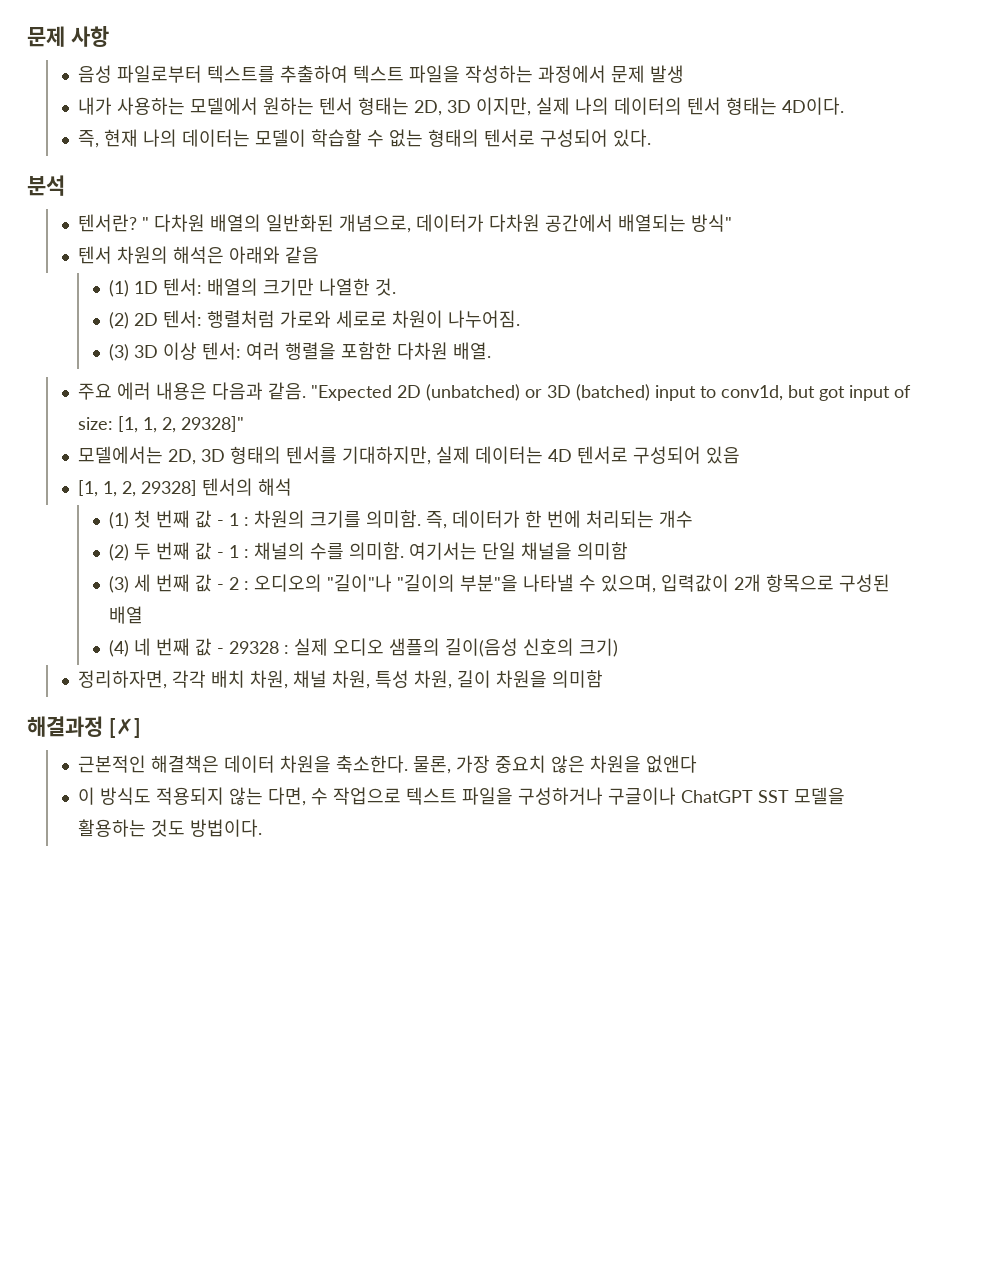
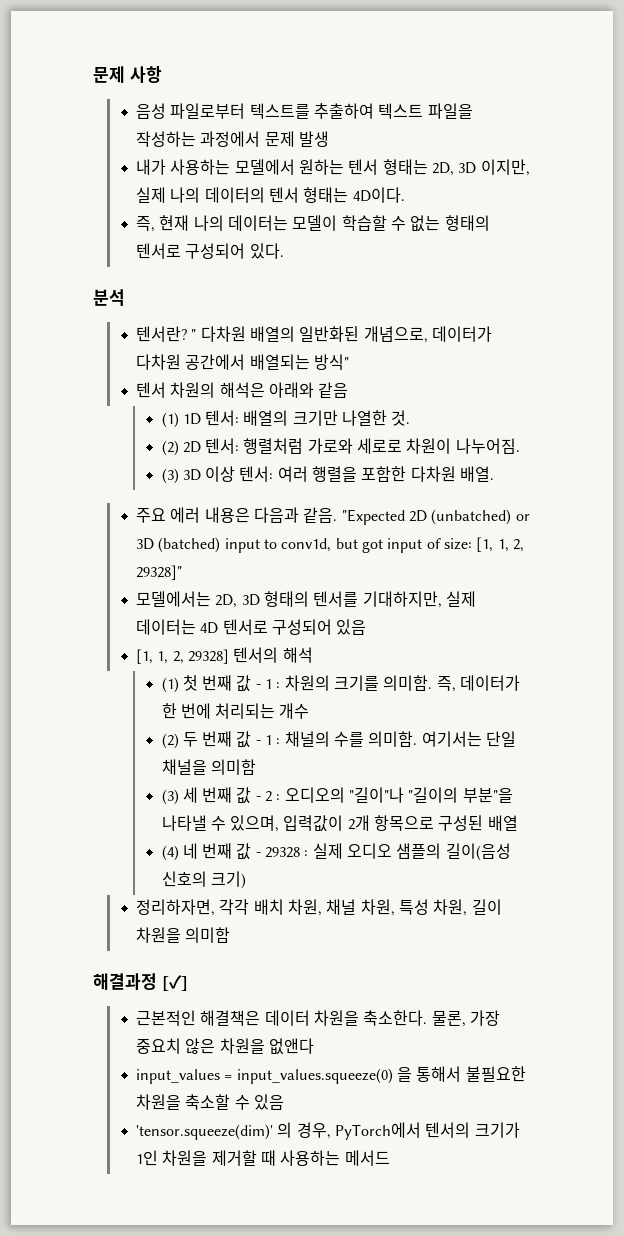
- 해결과정 [✗]
+ 해결과정 [✓]
- 이 방식도 적용되지 않는 다면, 수 작업으로 텍스트 파일을 구성하거나 구글이나 ChatGPT SST 모델을 활용하는 것도 방법이다.
+ input_values = input_values.squeeze(0) 을 통해서 불필요한 차원을 축소할 수 있음
+ 'tensor.squeeze(dim)' 의 경우, PyTorch에서 텐서의 크기가 1인 차원을 제거할 때 사용하는 메서드

